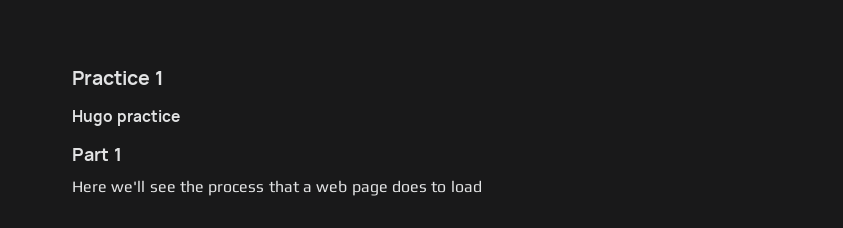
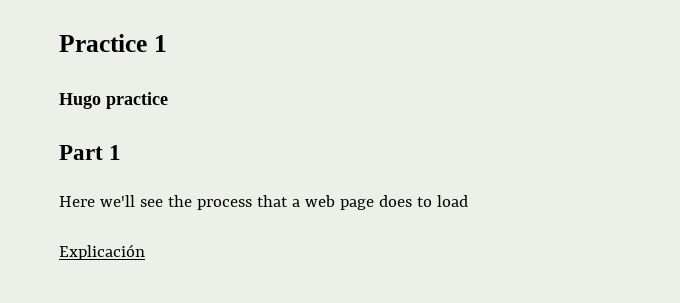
+ Explicación

